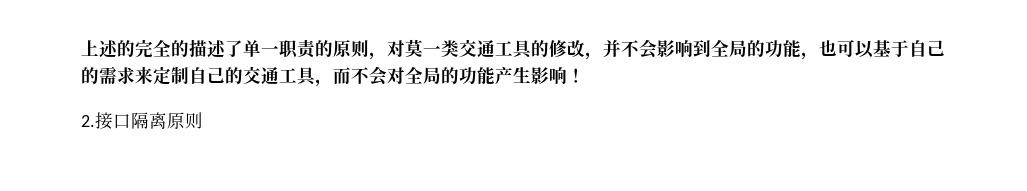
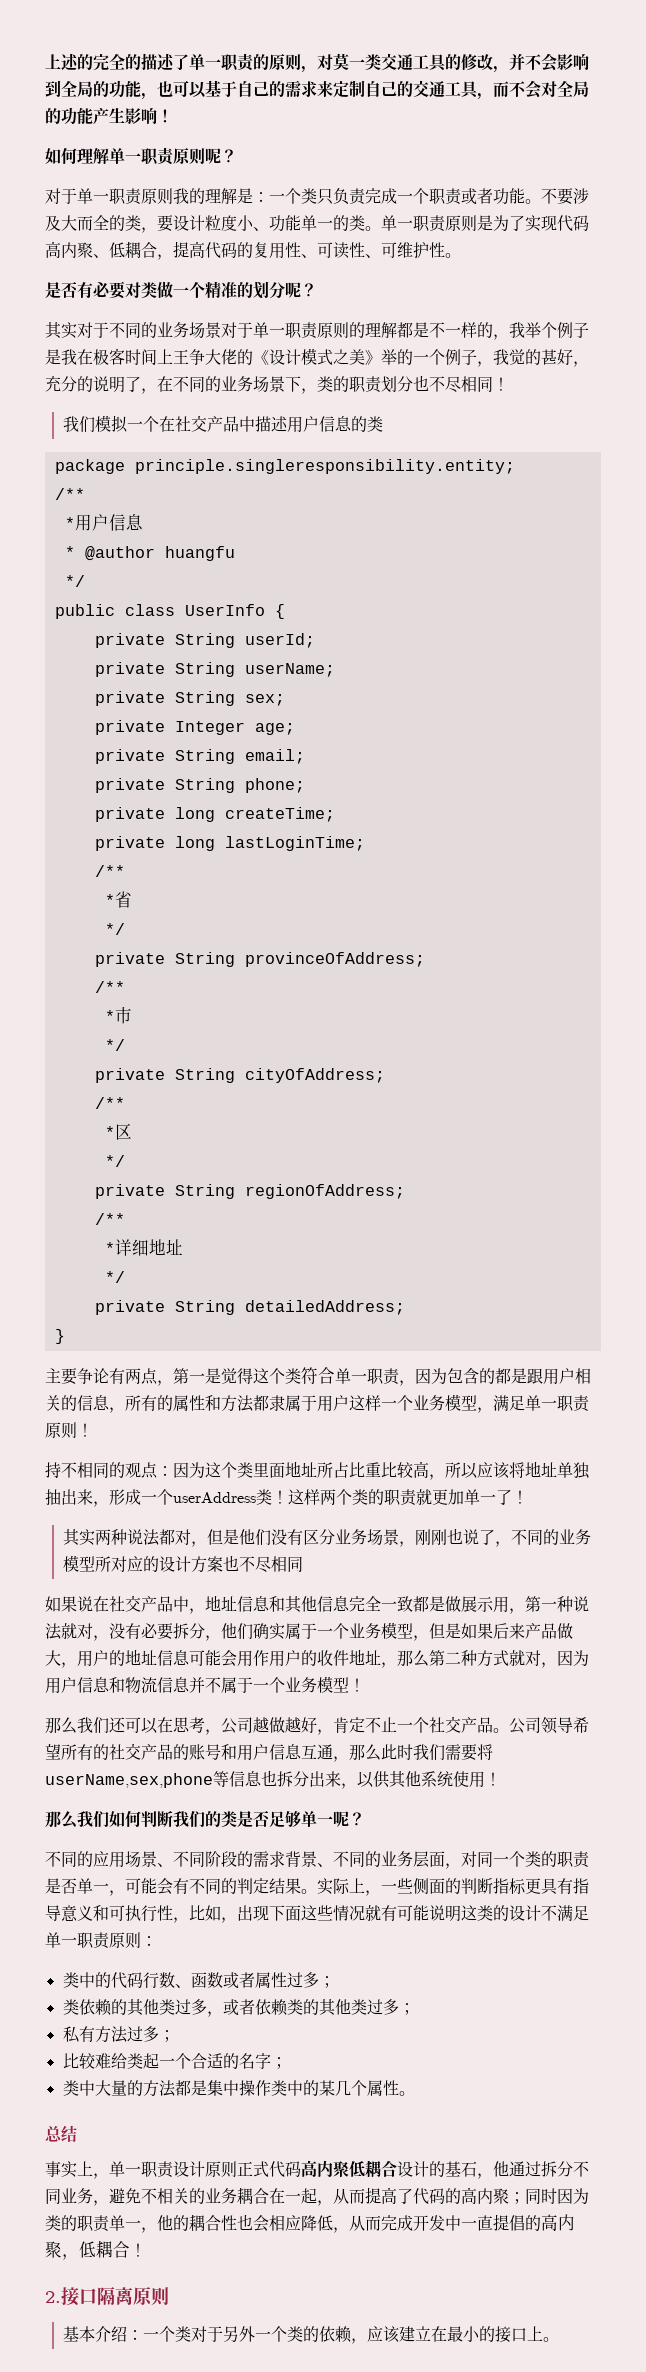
+ 如何理解单一职责原则呢？
+ 对于单一职责原则我的理解是：一个类只负责完成一个职责或者功能。不要涉及大而全的类，要设计粒度小、功能单一的类。单一职责原则是为了实现代码高内聚、低耦合，提高代码的复用性、可读性、可维护性。
+ 是否有必要对类做一个精准的划分呢？
+ 其实对于不同的业务场景对于单一职责原则的理解都是不一样的，我举个例子是我在极客时间上王争大佬的《设计模式之美》举的一个例子，我觉的甚好，充分的说明了，在不同的业务场景下，类的职责划分也不尽相同！
+ 我们模拟一个在社交产品中描述用户信息的类
+ package principle.singleresponsibility.entity;
+ /**
+ *用户信息
+ * @author huangfu
+ */
+ public class UserInfo {
+ private String userId;
+ private String userName;
+ private String sex;
+ private Integer age;
+ private String email;
+ private String phone;
+ private long createTime;
+ private long lastLoginTime;
+ /**
+ *省
+ */
+ private String provinceOfAddress;
+ /**
+ *市
+ */
+ private String cityOfAddress;
+ /**
+ *区
+ */
+ private String regionOfAddress;
+ /**
+ *详细地址
+ */
+ private String detailedAddress;
+ }
+ 主要争论有两点，第一是觉得这个类符合单一职责，因为包含的都是跟用户相关的信息，所有的属性和方法都隶属于用户这样一个业务模型，满足单一职责原则！
+ 持不相同的观点：因为这个类里面地址所占比重比较高，所以应该将地址单独抽出来，形成一个userAddress类！这样两个类的职责就更加单一了！
+ 其实两种说法都对，但是他们没有区分业务场景，刚刚也说了，不同的业务模型所对应的设计方案也不尽相同
+ 如果说在社交产品中，地址信息和其他信息完全一致都是做展示用，第一种说法就对，没有必要拆分，他们确实属于一个业务模型，但是如果后来产品做大，用户的地址信息可能会用作用户的收件地址，那么第二种方式就对，因为用户信息和物流信息并不属于一个业务模型！
+ 那么我们还可以在思考，公司越做越好，肯定不止一个社交产品。公司领导希望所有的社交产品的账号和用户信息互通，那么此时我们需要将userName,sex,phone等信息也拆分出来，以供其他系统使用！
+ 那么我们如何判断我们的类是否足够单一呢？
+ 不同的应用场景、不同阶段的需求背景、不同的业务层面，对同一个类的职责是否单一，可能会有不同的判定结果。实际上，一些侧面的判断指标更具有指导意义和可执行性，比如，出现下面这些情况就有可能说明这类的设计不满足单一职责原则：
+ 类中的代码行数、函数或者属性过多；
+ 类依赖的其他类过多，或者依赖类的其他类过多；
+ 私有方法过多；
+ 比较难给类起一个合适的名字；
+ 类中大量的方法都是集中操作类中的某几个属性。
+ 总结
+ 事实上，单一职责设计原则正式代码高内聚低耦合设计的基石，他通过拆分不同业务，避免不相关的业务耦合在一起，从而提高了代码的高内聚；同时因为类的职责单一，他的耦合性也会相应降低，从而完成开发中一直提倡的高内聚，低耦合！
  2.接口隔离原则
+ 基本介绍：一个类对于另外一个类的依赖，应该建立在最小的接口上。

